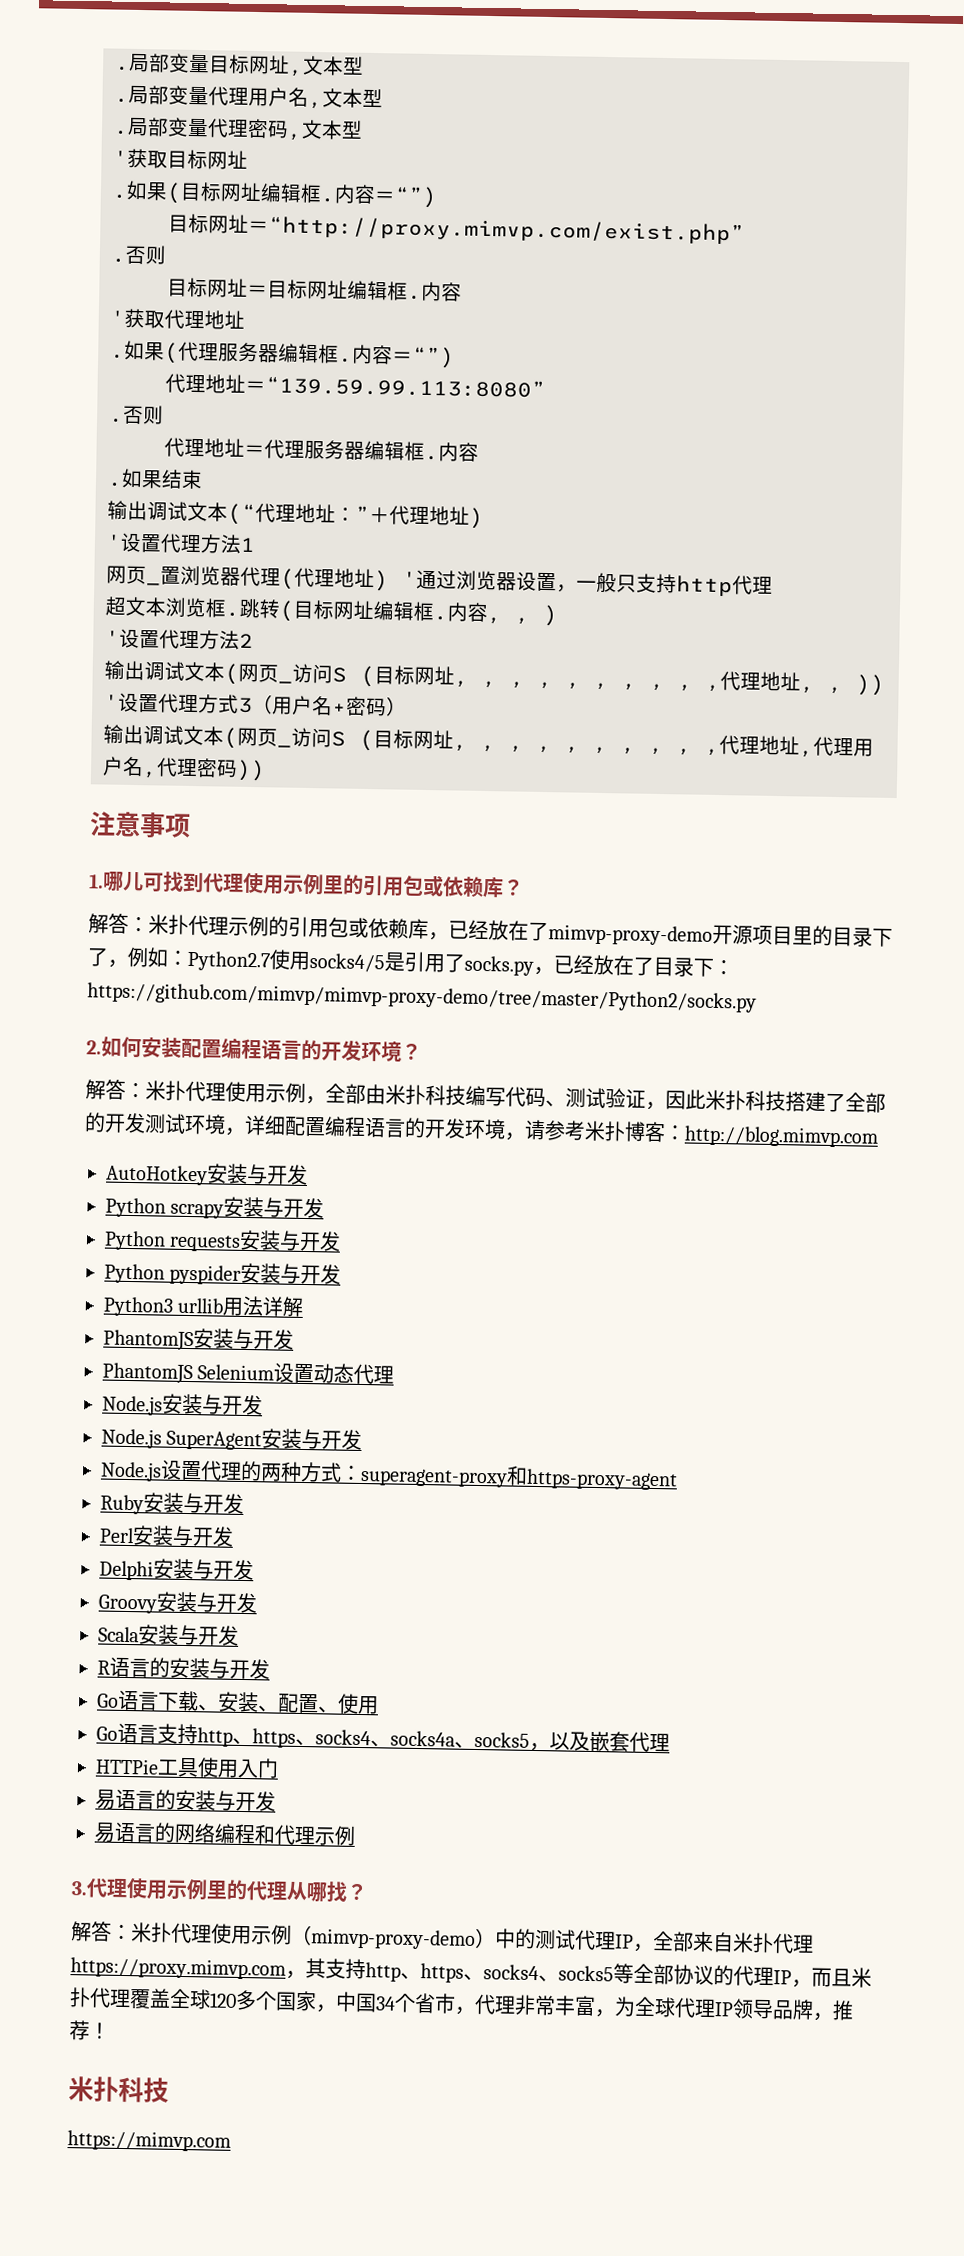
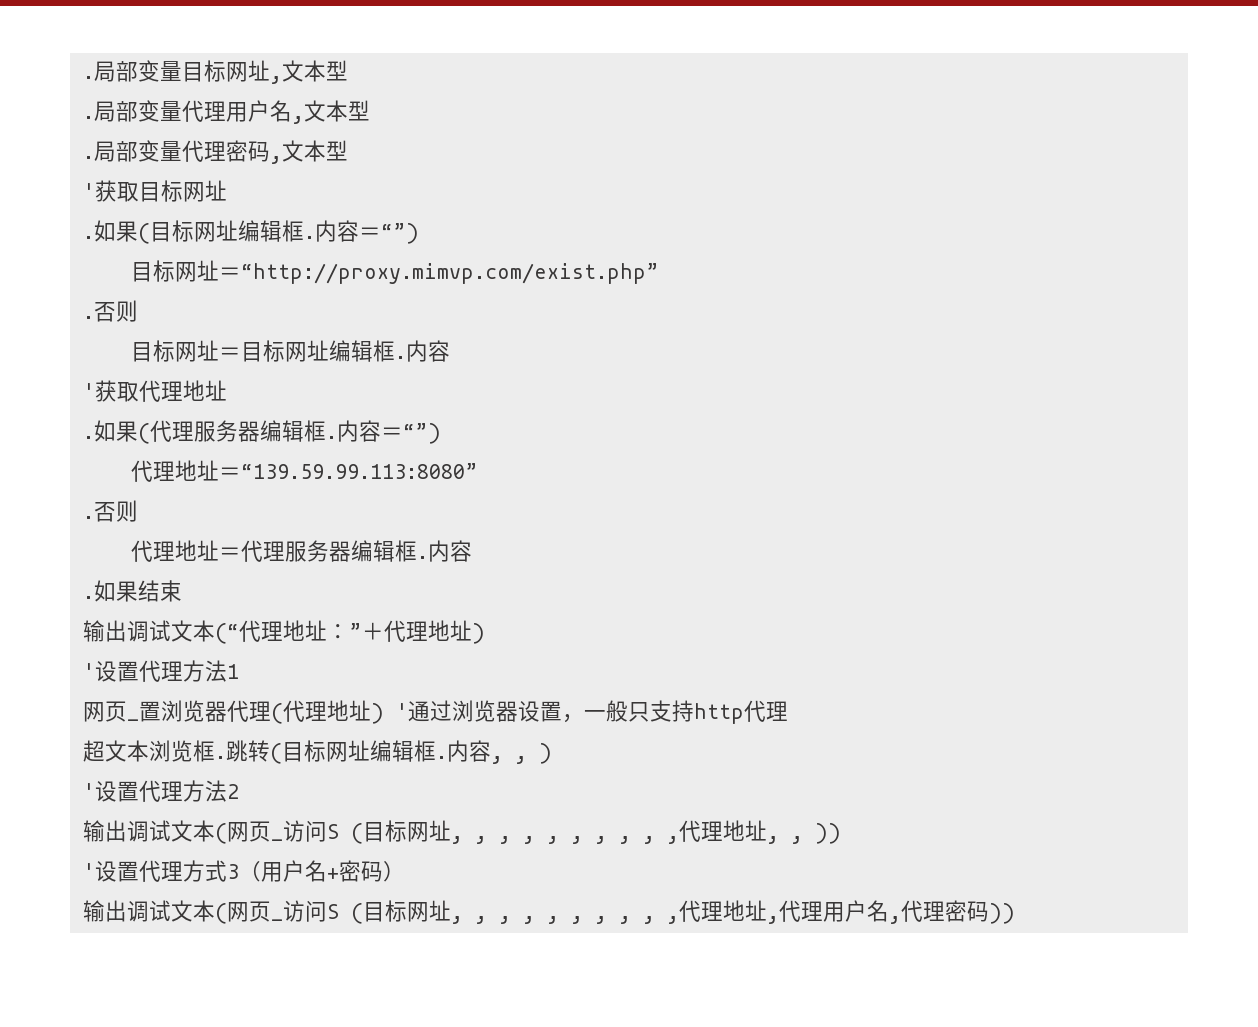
- 注意事项
- 1.哪儿可找到代理使用示例里的引用包或依赖库？
- 解答：米扑代理示例的引用包或依赖库，已经放在了mimvp-proxy-demo开源项目里的目录下了，例如：Python2.7使用socks4/5是引用了socks.py，已经放在了目录下：https://github.com/mimvp/mimvp-proxy-demo/tree/master/Python2/socks.py
- 2.如何安装配置编程语言的开发环境？
- 解答：米扑代理使用示例，全部由米扑科技编写代码、测试验证，因此米扑科技搭建了全部的开发测试环境，详细配置编程语言的开发环境，请参考米扑博客：http://blog.mimvp.com
- AutoHotkey安装与开发
- Python scrapy安装与开发
- Python requests安装与开发
- Python pyspider安装与开发
- Python3 urllib用法详解
- PhantomJS安装与开发
- PhantomJS Selenium设置动态代理
- Node.js安装与开发
- Node.js SuperAgent安装与开发
- Node.js设置代理的两种方式：superagent-proxy和https-proxy-agent
- Ruby安装与开发
- Perl安装与开发
- Delphi安装与开发
- Groovy安装与开发
- Scala安装与开发
- R语言的安装与开发
- Go语言下载、安装、配置、使用
- Go语言支持http、https、socks4、socks4a、socks5，以及嵌套代理
- HTTPie工具使用入门
- 易语言的安装与开发
- 易语言的网络编程和代理示例
- 3.代理使用示例里的代理从哪找？
- 解答：米扑代理使用示例（mimvp-proxy-demo）中的测试代理IP，全部来自米扑代理https://proxy.mimvp.com，其支持http、https、socks4、socks5等全部协议的代理IP，而且米扑代理覆盖全球120多个国家，中国34个省市，代理非常丰富，为全球代理IP领导品牌，推荐！
- 米扑科技
- https://mimvp.com

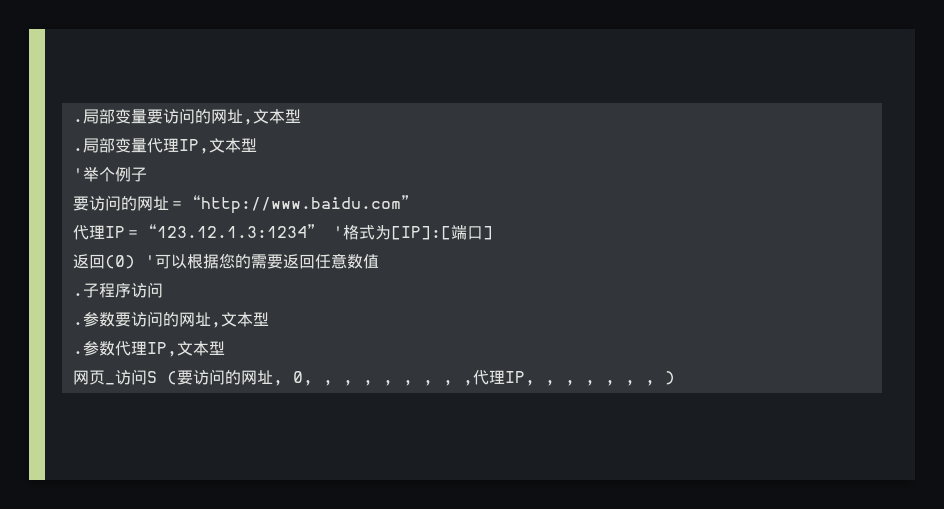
- .局部变量目标网址,文本型
+ .局部变量要访问的网址,文本型
- 局部变量代理用户名,文本型
- .局部变量代理密码,文本型
- '获取目标网址
- .如果(目标网址编辑框.内容＝“”)
- 目标网址＝“http://proxy.mimvp.com/exist.php”
- .否则
- 目标网址＝目标网址编辑框.内容
- '获取代理地址
- .如果(代理服务器编辑框.内容＝“”)
- 代理地址＝“139.59.99.113:8080”
- .否则
- 代理地址＝代理服务器编辑框.内容
- .如果结束
- 输出调试文本(“代理地址：”＋代理地址)
- '设置代理方法1
- 网页_置浏览器代理(代理地址) '通过浏览器设置，一般只支持http代理
- 超文本浏览框.跳转(目标网址编辑框.内容, , )
- '设置代理方法2
- 输出调试文本(网页_访问S (目标网址, , , , , , , , , ,代理地址, , ))
- '设置代理方式3（用户名+密码）
- 输出调试文本(网页_访问S (目标网址, , , , , , , , , ,代理地址,代理用户名,代理密码))
+ 局部变量代理IP,文本型
+ '举个例子
+ 要访问的网址＝“http://www.baidu.com”
+ 代理IP＝“123.12.1.3:1234” '格式为[IP]:[端口]
+ 返回(0) '可以根据您的需要返回任意数值
+ .子程序访问
+ .参数要访问的网址,文本型
+ .参数代理IP,文本型
+ 网页_访问S (要访问的网址, 0, , , , , , , , ,代理IP, , , , , , , )

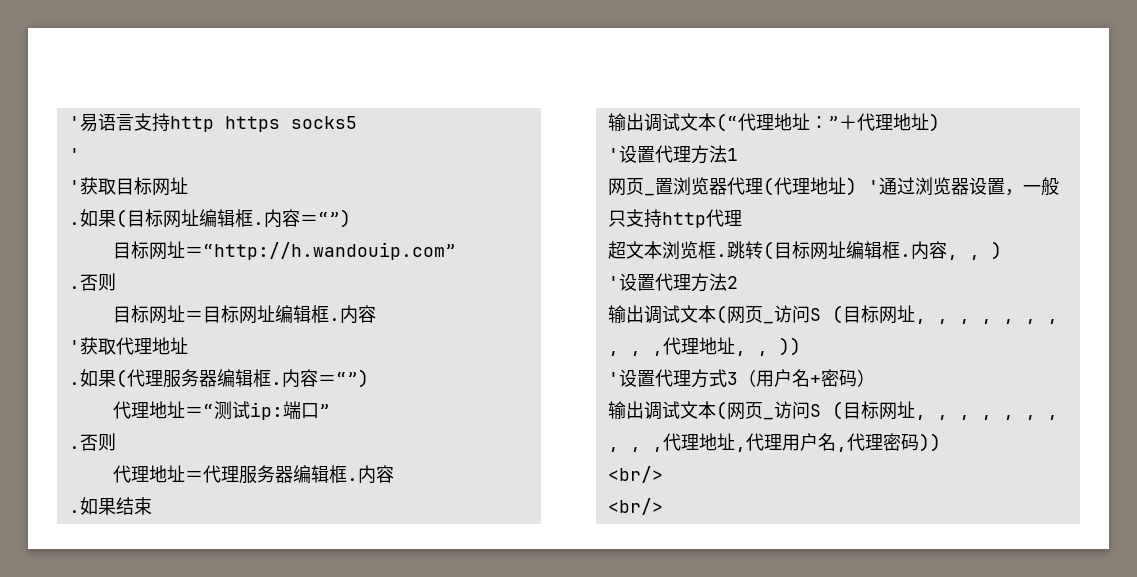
- .局部变量要访问的网址,文本型
- .局部变量代理IP,文本型
- '举个例子
- 要访问的网址＝“http://www.baidu.com”
- 代理IP＝“123.12.1.3:1234” '格式为[IP]:[端口]
- 返回(0) '可以根据您的需要返回任意数值
- .子程序访问
- .参数要访问的网址,文本型
- .参数代理IP,文本型
- 网页_访问S (要访问的网址, 0, , , , , , , , ,代理IP, , , , , , , )
+ '易语言支持http https socks5
+ '
+ '获取目标网址
+ .如果(目标网址编辑框.内容＝“”)
+ 目标网址＝“http://h.wandouip.com”
+ .否则
+ 目标网址＝目标网址编辑框.内容
+ '获取代理地址
+ .如果(代理服务器编辑框.内容＝“”)
+ 代理地址＝“测试ip:端口”
+ .否则
+ 代理地址＝代理服务器编辑框.内容
+ .如果结束
+ 输出调试文本(“代理地址：”＋代理地址)
+ '设置代理方法1
+ 网页_置浏览器代理(代理地址) '通过浏览器设置，一般只支持http代理
+ 超文本浏览框.跳转(目标网址编辑框.内容, , )
+ '设置代理方法2
+ 输出调试文本(网页_访问S (目标网址, , , , , , , , , ,代理地址, , ))
+ '设置代理方式3（用户名+密码）
+ 输出调试文本(网页_访问S (目标网址, , , , , , , , , ,代理地址,代理用户名,代理密码))
+ <br/>
+ <br/>

